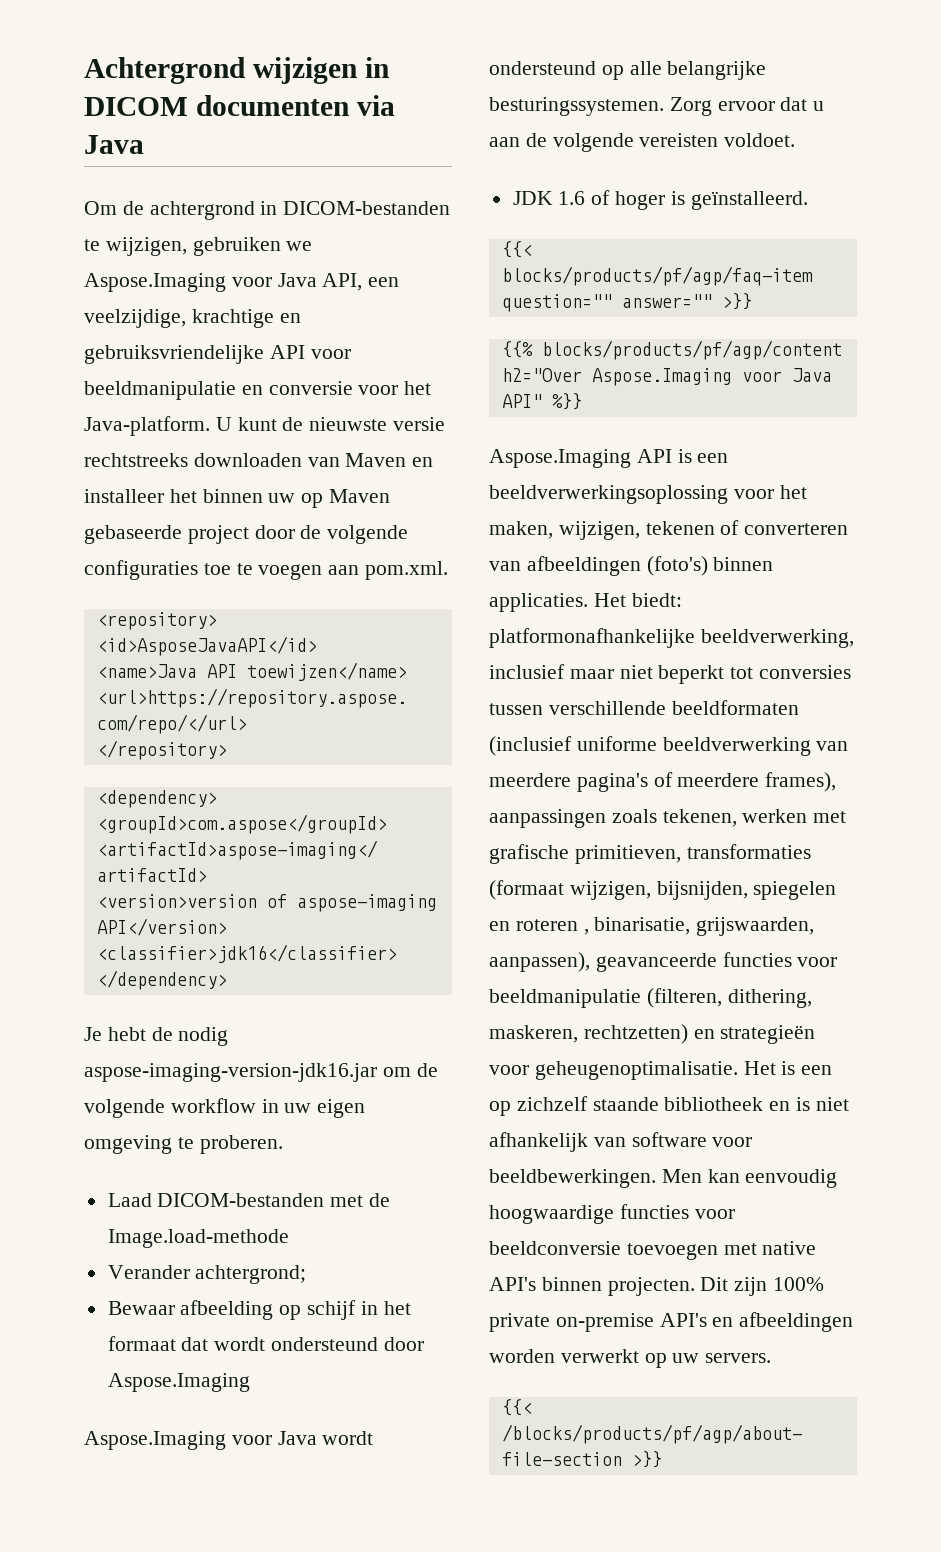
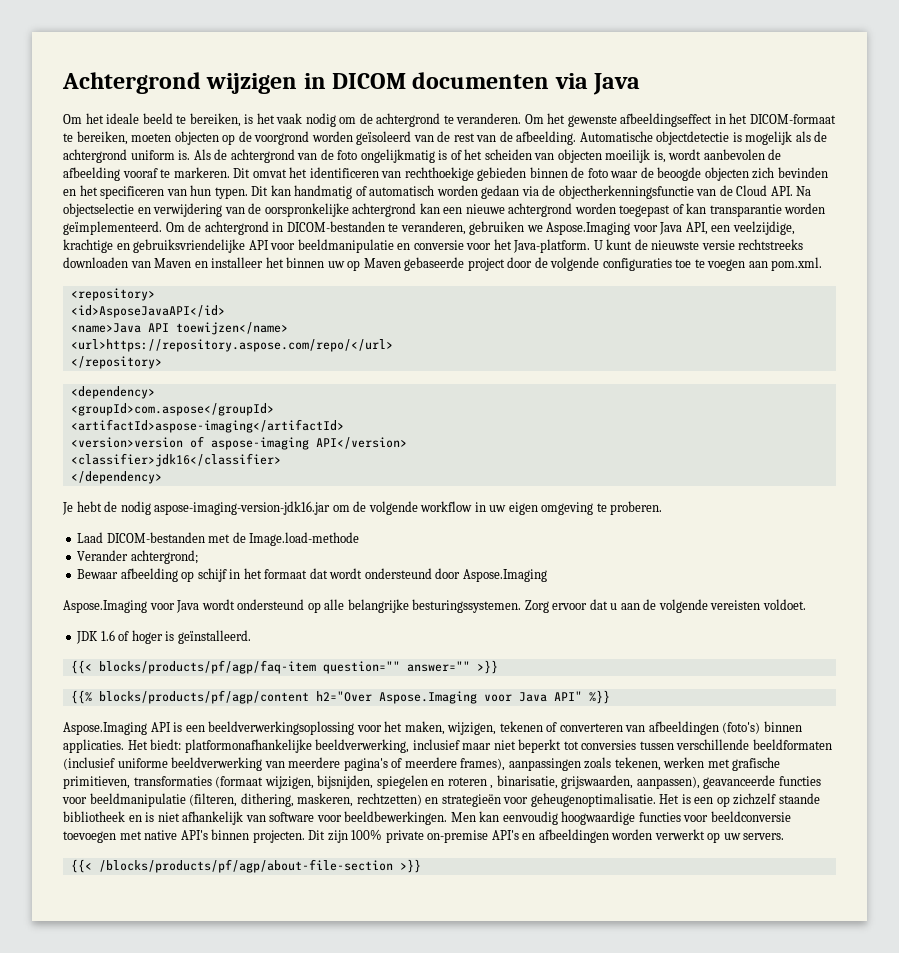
- Om de achtergrond in DICOM-bestanden te wijzigen, gebruiken we Aspose.Imaging voor Java API, een veelzijdige, krachtige en gebruiksvriendelijke API voor beeldmanipulatie en conversie voor het Java-platform.
+ Om het ideale beeld te bereiken, is het vaak nodig om de achtergrond te veranderen. Om het gewenste afbeeldingseffect in het DICOM-formaat te bereiken, moeten objecten op de voorgrond worden geïsoleerd van de rest van de afbeelding. Automatische objectdetectie is mogelijk als de achtergrond uniform is. Als de achtergrond van de foto ongelijkmatig is of het scheiden van objecten moeilijk is, wordt aanbevolen de afbeelding vooraf te markeren. Dit omvat het identificeren van rechthoekige gebieden binnen de foto waar de beoogde objecten zich bevinden en het specificeren van hun typen. Dit kan handmatig of automatisch worden gedaan via de objectherkenningsfunctie van de Cloud API. Na objectselectie en verwijdering van de oorspronkelijke achtergrond kan een nieuwe achtergrond worden toegepast of kan transparantie worden geïmplementeerd. Om de achtergrond in DICOM-bestanden te veranderen, gebruiken we Aspose.Imaging voor Java API, een veelzijdige, krachtige en gebruiksvriendelijke API voor beeldmanipulatie en conversie voor het Java-platform.

